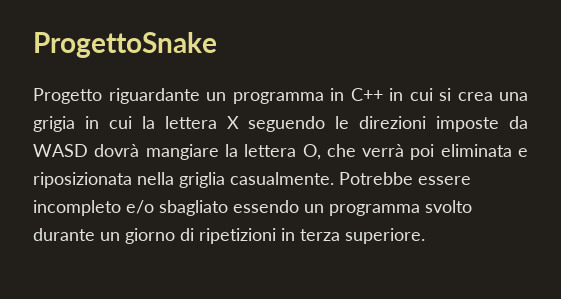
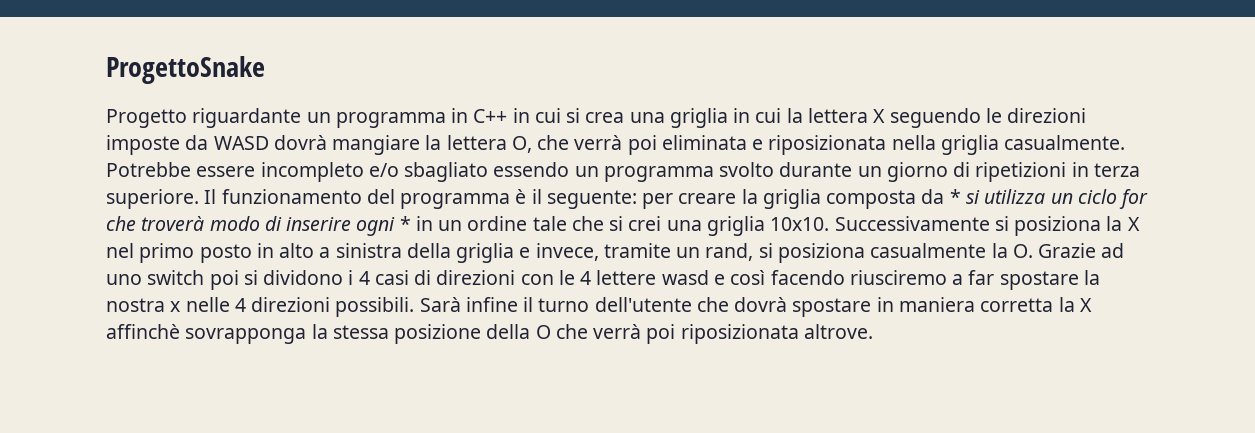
- Progetto riguardante un programma in C++ in cui si crea una grigia in cui la lettera X seguendo le direzioni imposte da WASD dovrà mangiare la lettera O, che verrà poi eliminata e riposizionata nella griglia casualmente.
+ Progetto riguardante un programma in C++ in cui si crea una griglia in cui la lettera X seguendo le direzioni imposte da WASD dovrà mangiare la lettera O, che verrà poi eliminata e riposizionata nella griglia casualmente.
+ Il funzionamento del programma è il seguente: per creare la griglia composta da * si utilizza un ciclo for che troverà modo di inserire ogni * in un ordine tale che si crei una griglia 10x10. Successivamente si posiziona la X nel primo posto in alto a sinistra della griglia e invece, tramite un rand, si posiziona casualmente la O. Grazie ad uno switch poi si dividono i 4 casi di direzioni con le 4 lettere wasd e così facendo riusciremo a far spostare la nostra x nelle 4 direzioni possibili. Sarà infine il turno dell'utente che dovrà spostare in maniera corretta la X affinchè sovrapponga la stessa posizione della O che verrà poi riposizionata altrove.

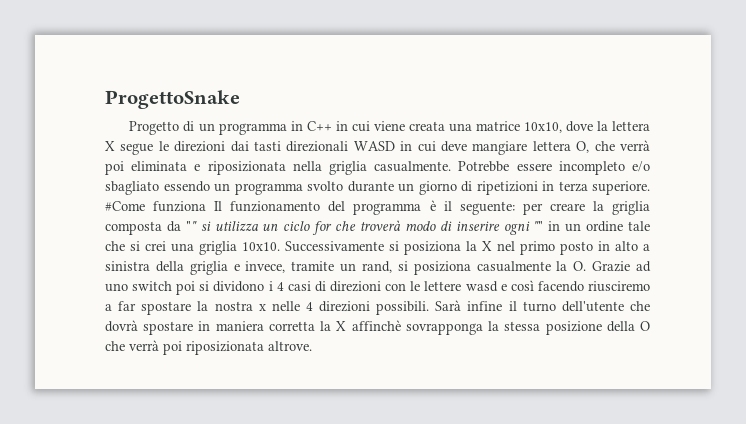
- Progetto riguardante un programma in C++ in cui si crea una griglia in cui la lettera X seguendo le direzioni imposte da WASD dovrà mangiare la lettera O, che verrà poi eliminata e riposizionata nella griglia casualmente.
+ Progetto di un programma in C++ in cui viene creata una matrice 10x10, dove la lettera X segue le direzioni dai tasti direzionali WASD in cui deve mangiare lettera O, che verrà poi eliminata e riposizionata nella griglia casualmente.
- Il funzionamento del programma è il seguente: per creare la griglia composta da * si utilizza un ciclo for che troverà modo di inserire ogni * in un ordine tale che si crei una griglia 10x10.
+ #Come funziona Il funzionamento del programma è il seguente: per creare la griglia composta da "" si utilizza un ciclo for che troverà modo di inserire ogni "" in un ordine tale che si crei una griglia 10x10.
- Successivamente si posiziona la X nel primo posto in alto a sinistra della griglia e invece, tramite un rand, si posiziona casualmente la O. Grazie ad uno switch poi si dividono i 4 casi di direzioni con le 4 lettere wasd e così facendo riusciremo a far spostare la nostra x nelle 4 direzioni possibili.
+ Successivamente si posiziona la X nel primo posto in alto a sinistra della griglia e invece, tramite un rand, si posiziona casualmente la O. Grazie ad uno switch poi si dividono i 4 casi di direzioni con le lettere wasd e così facendo riusciremo a far spostare la nostra x nelle 4 direzioni possibili.

